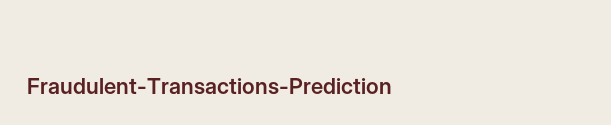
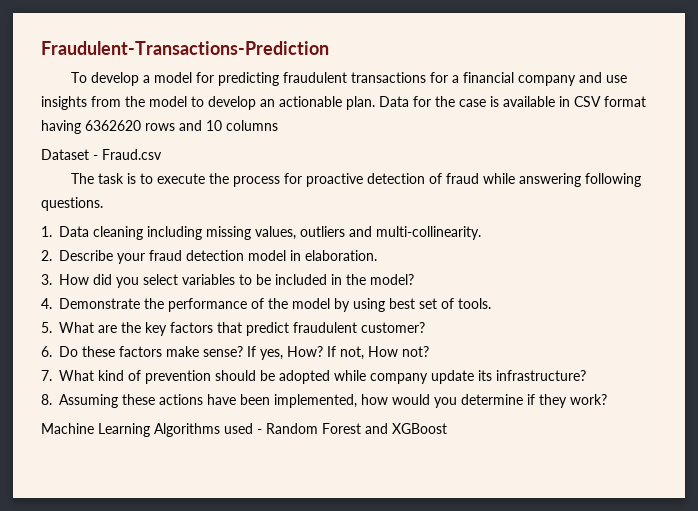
+ To develop a model for predicting fraudulent transactions for a financial company and use insights from the model to develop an actionable plan. Data for the case is available in CSV format having 6362620 rows and 10 columns
+ Dataset - Fraud.csv
+ The task is to execute the process for proactive detection of fraud while answering following questions.
+ 1. Data cleaning including missing values, outliers and multi-collinearity.
+ 2. Describe your fraud detection model in elaboration.
+ 3. How did you select variables to be included in the model?
+ 4. Demonstrate the performance of the model by using best set of tools.
+ 5. What are the key factors that predict fraudulent customer?
+ 6. Do these factors make sense? If yes, How? If not, How not?
+ 7. What kind of prevention should be adopted while company update its infrastructure?
+ 8. Assuming these actions have been implemented, how would you determine if they work?
+ Machine Learning Algorithms used - Random Forest and XGBoost

